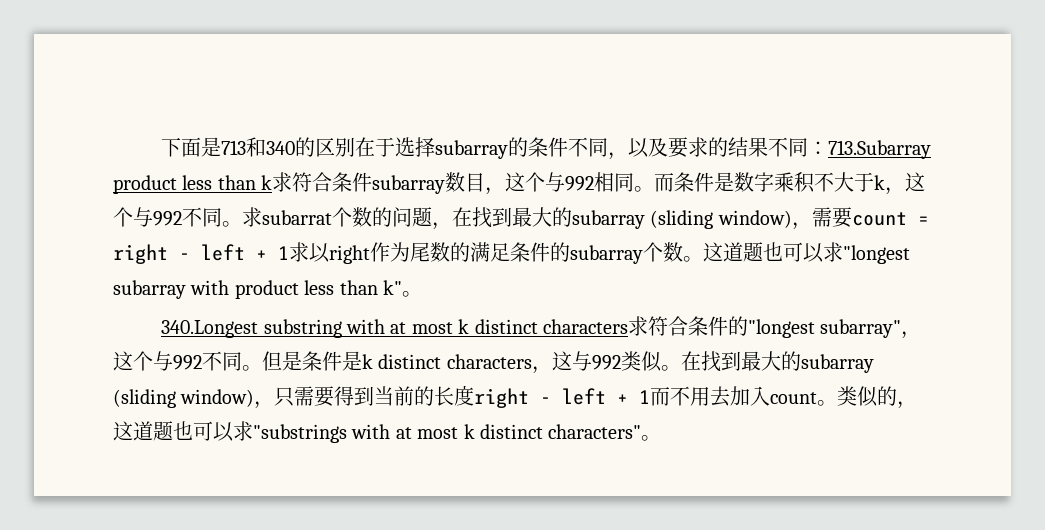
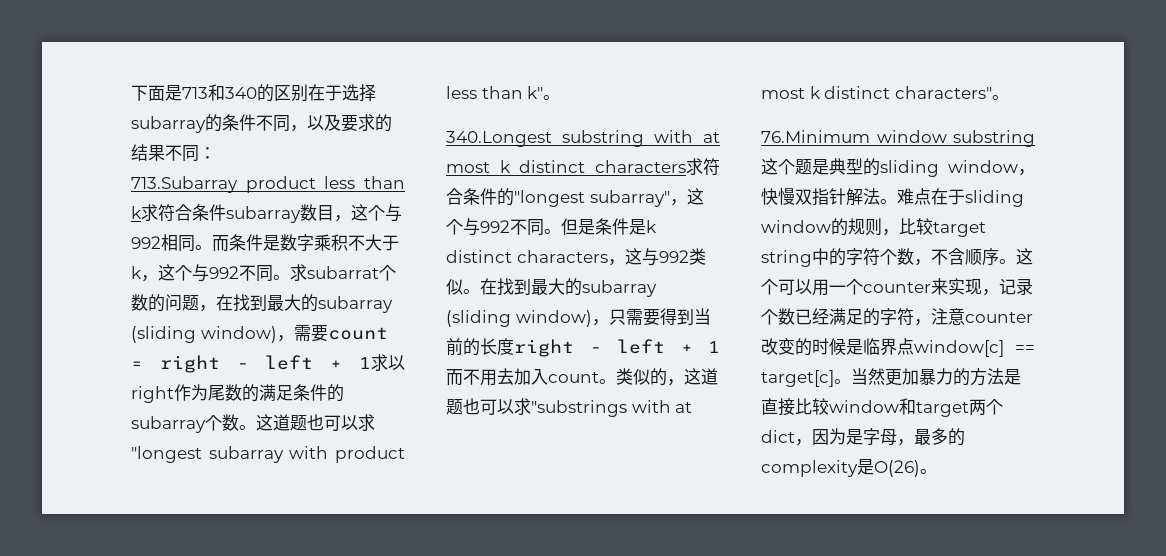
- 下面是713和340的区别在于选择subarray的条件不同，以及要求的结果不同：713.Subarray product less than k求符合条件subarray数目，这个与992相同。
+ 下面是713和340的区别在于选择subarray的条件不同，以及要求的结果不同：
+ 713.Subarray product less than k求符合条件subarray数目，这个与992相同。
+ 76.Minimum window substring这个题是典型的sliding window，快慢双指针解法。难点在于sliding window的规则，比较target string中的字符个数，不含顺序。这个可以用一个counter来实现，记录个数已经满足的字符，注意counter改变的时候是临界点window[c] == target[c]。当然更加暴力的方法是直接比较window和target两个dict，因为是字母，最多的complexity是O(26)。

